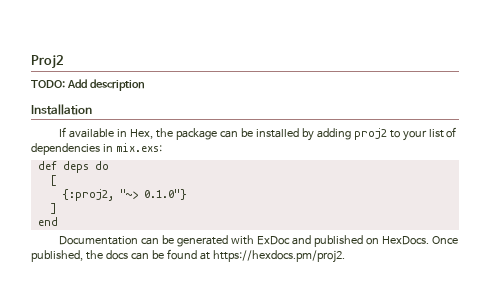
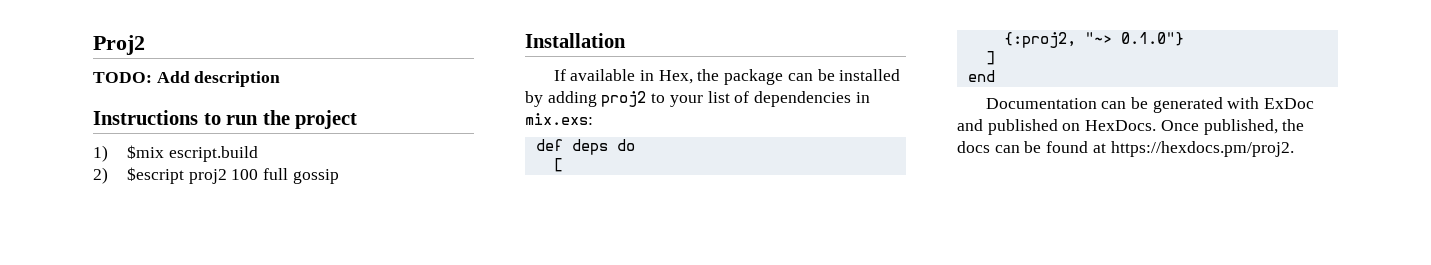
+ Instructions to run the project
+ 1) $mix escript.build
+ 2) $escript proj2 100 full gossip

